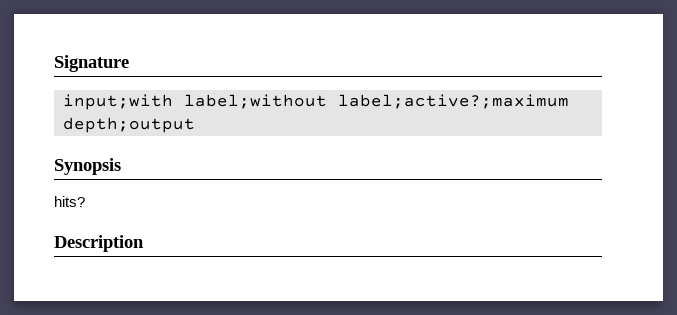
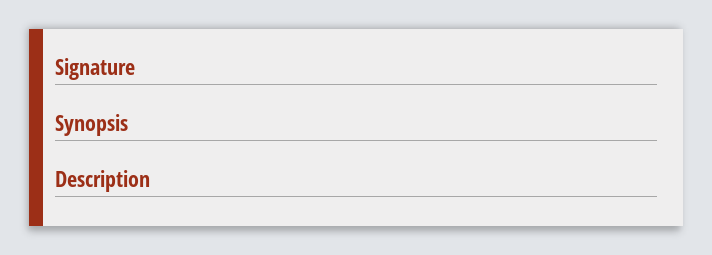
- input;with label;without label;active?;maximum depth;output
- hits?

